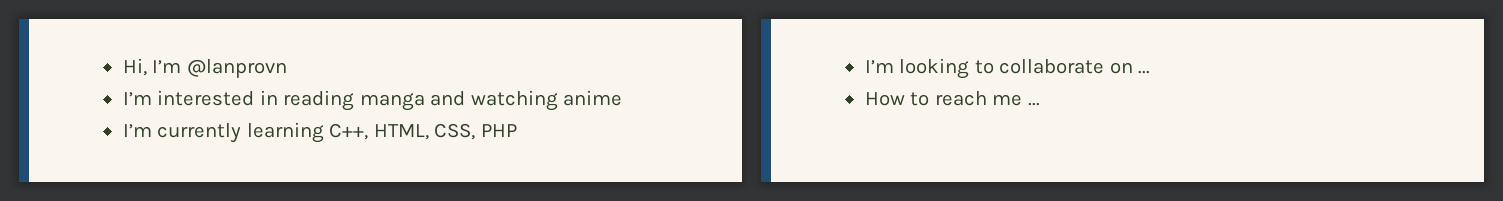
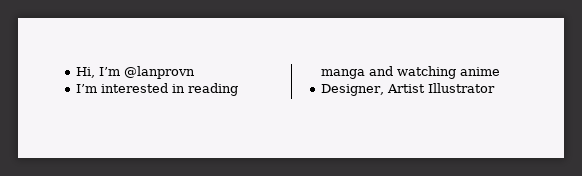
- I’m currently learning C++, HTML, CSS, PHP
- I’m looking to collaborate on ...
- How to reach me ...
+ Designer, Artist Illustrator

